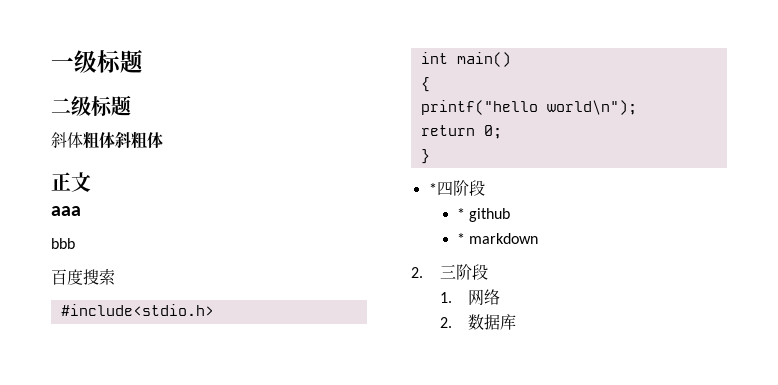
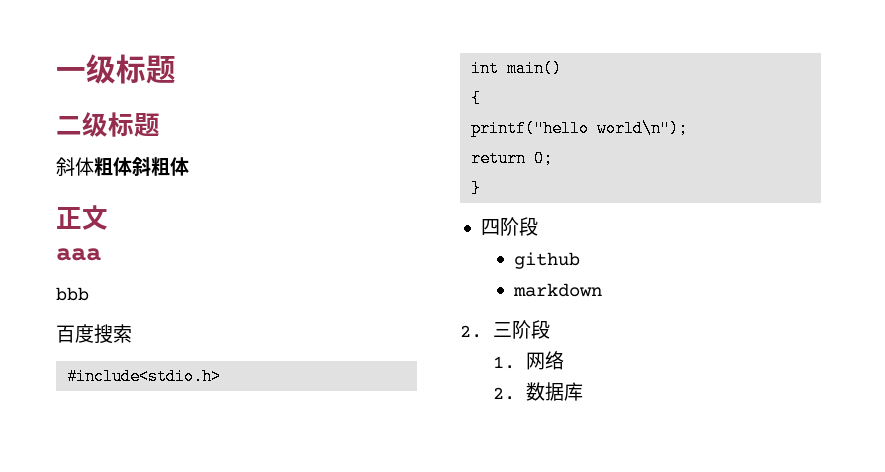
- *四阶段
+ 四阶段
- * github
+ github
- * markdown
+ markdown

